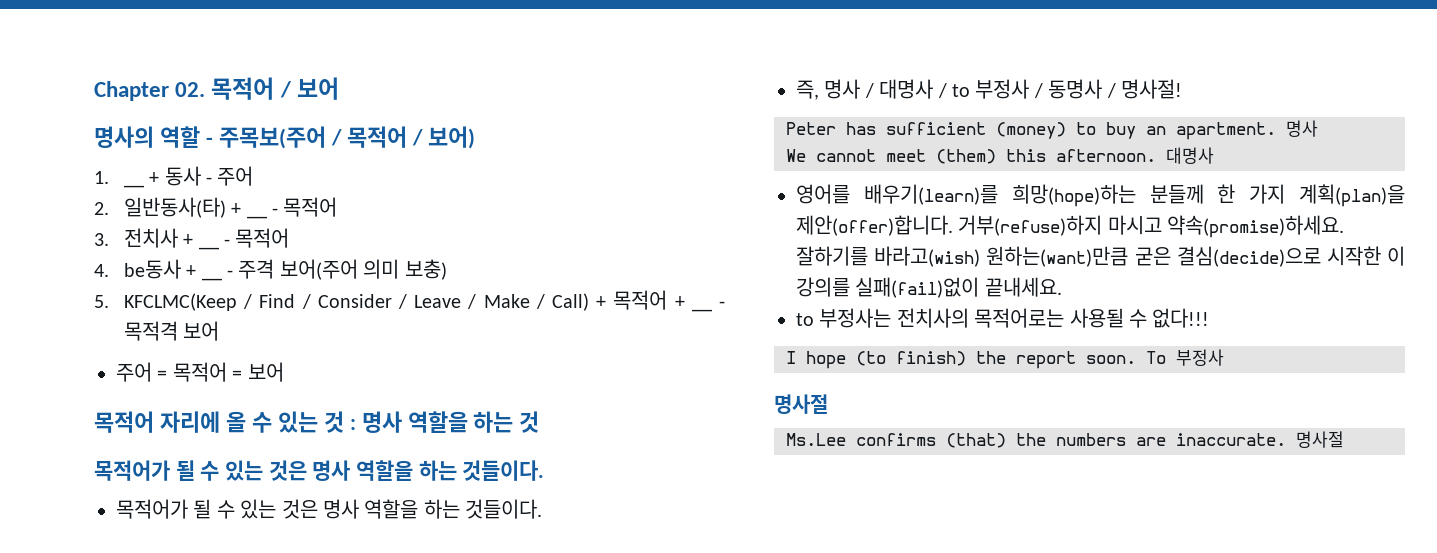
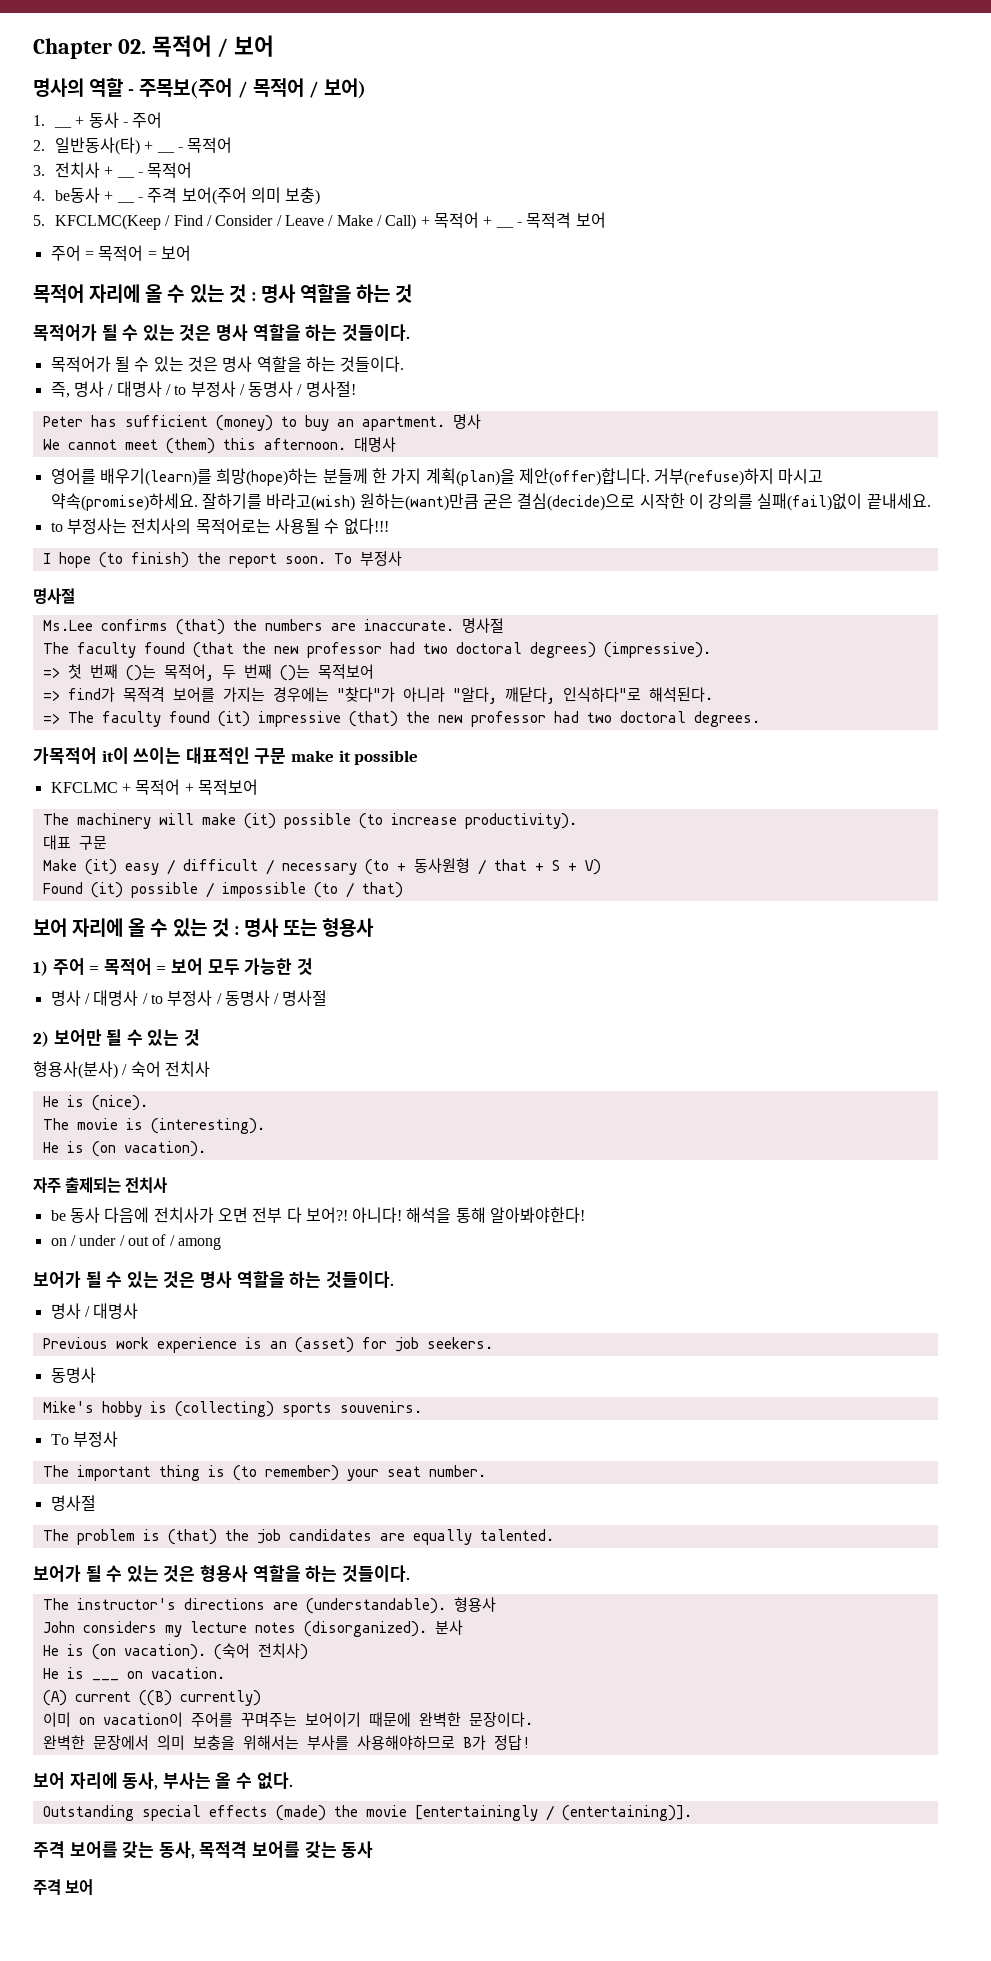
+ The faculty found (that the new professor had two doctoral degrees) (impressive).
+ => 첫 번째 ()는 목적어, 두 번째 ()는 목적보어
+ => find가 목적격 보어를 가지는 경우에는 "찾다"가 아니라 "알다, 깨닫다, 인식하다"로 해석된다.
+ => The faculty found (it) impressive (that) the new professor had two doctoral degrees.
+ 가목적어 it이 쓰이는 대표적인 구문 make it possible
+ KFCLMC + 목적어 + 목적보어
+ The machinery will make (it) possible (to increase productivity).
+ 대표 구문
+ Make (it) easy / difficult / necessary (to + 동사원형 / that + S + V)
+ Found (it) possible / impossible (to / that)
+ 보어 자리에 올 수 있는 것 : 명사 또는 형용사
+ 1) 주어 = 목적어 = 보어 모두 가능한 것
+ 명사 / 대명사 / to 부정사 / 동명사 / 명사절
+ 2) 보어만 될 수 있는 것
+ 형용사(분사) / 숙어 전치사
+ He is (nice).
+ The movie is (interesting).
+ He is (on vacation).
+ 자주 출제되는 전치사
+ be 동사 다음에 전치사가 오면 전부 다 보어?! 아니다! 해석을 통해 알아봐야한다!
+ on / under / out of / among
+ 보어가 될 수 있는 것은 명사 역할을 하는 것들이다.
+ 명사 / 대명사
+ Previous work experience is an (asset) for job seekers.
+ 동명사
+ Mike's hobby is (collecting) sports souvenirs.
+ To 부정사
+ The important thing is (to remember) your seat number.
+ 명사절
+ The problem is (that) the job candidates are equally talented.
+ 보어가 될 수 있는 것은 형용사 역할을 하는 것들이다.
+ The instructor's directions are (understandable). 형용사
+ John considers my lecture notes (disorganized). 분사
+ He is (on vacation). (숙어 전치사)
+ He is ___ on vacation.
+ (A) current ((B) currently)
+ 이미 on vacation이 주어를 꾸며주는 보어이기 때문에 완벽한 문장이다.
+ 완벽한 문장에서 의미 보충을 위해서는 부사를 사용해야하므로 B가 정답!
+ 보어 자리에 동사, 부사는 올 수 없다.
+ Outstanding special effects (made) the movie [entertainingly / (entertaining)].
+ 주격 보어를 갖는 동사, 목적격 보어를 갖는 동사
+ 주격 보어

